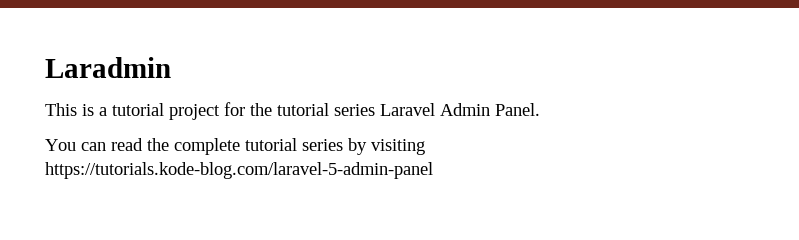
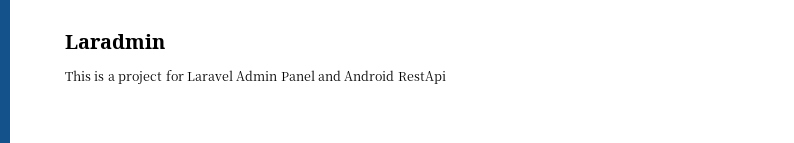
- This is a tutorial project for the tutorial series Laravel Admin Panel.
- You can read the complete tutorial series by visiting https://tutorials.kode-blog.com/laravel-5-admin-panel
+ This is a project for Laravel Admin Panel and Android RestApi

